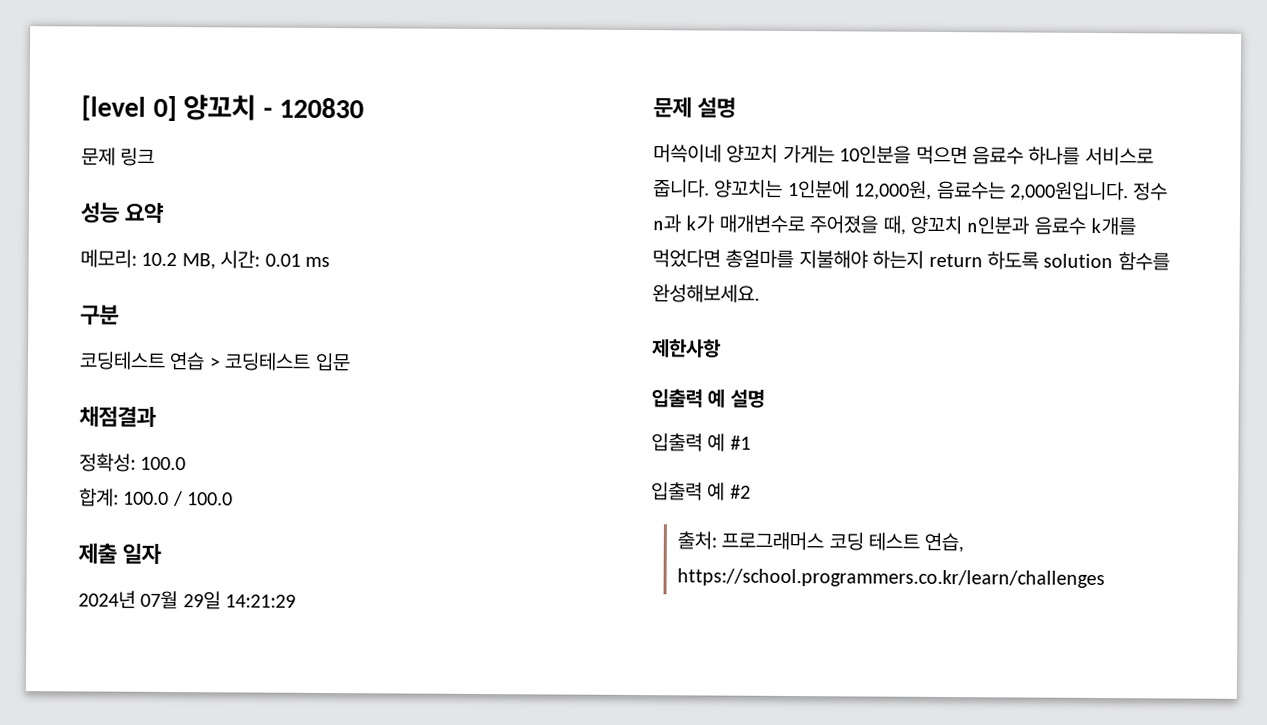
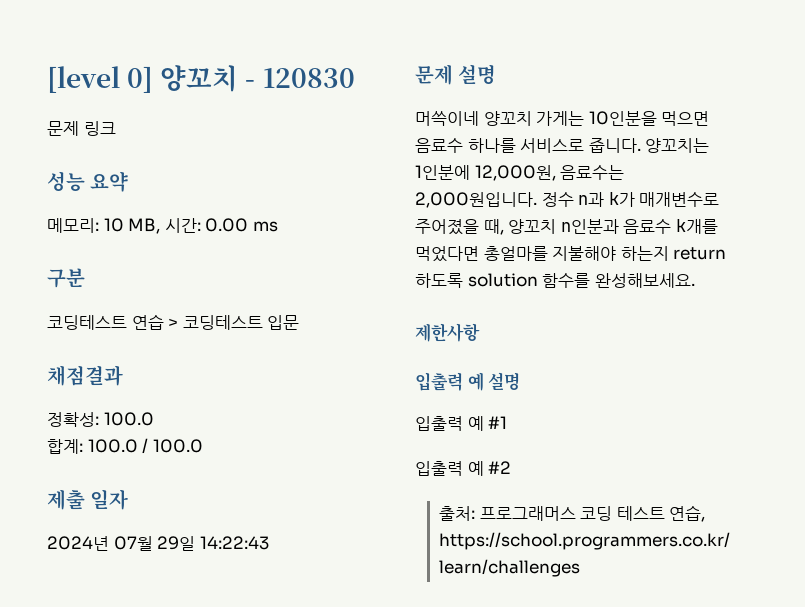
- 메모리: 10.2 MB, 시간: 0.01 ms
+ 메모리: 10 MB, 시간: 0.00 ms
- 2024년 07월 29일 14:21:29
+ 2024년 07월 29일 14:22:43

